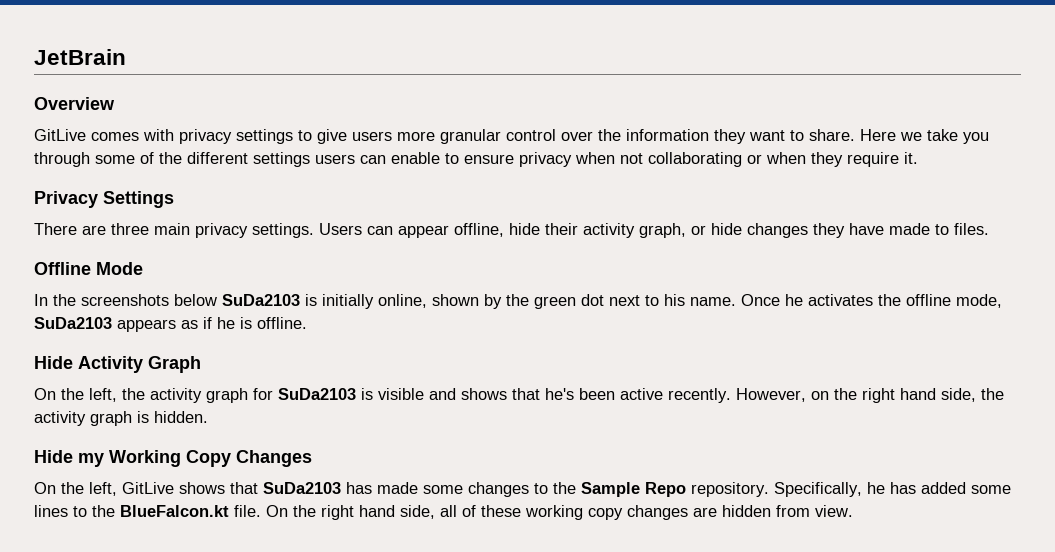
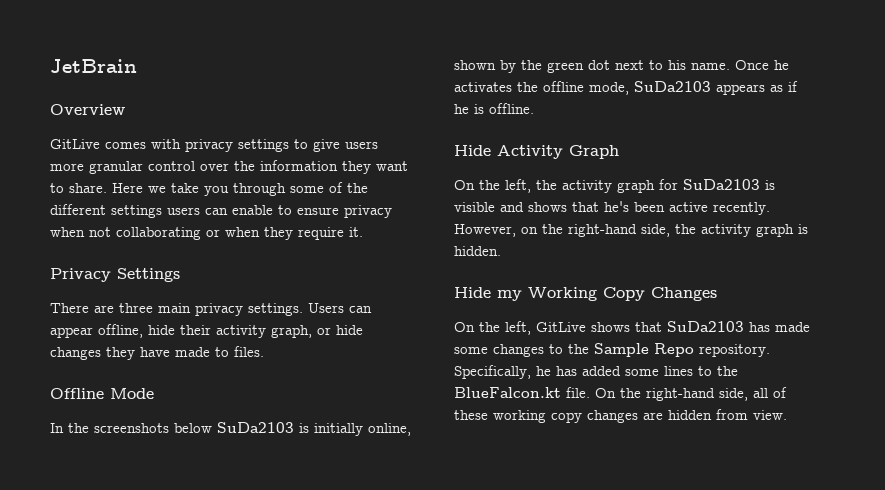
- However, on the right hand side, the activity graph is hidden.
+ However, on the right-hand side, the activity graph is hidden.
- On the right hand side, all of these working copy changes are hidden from view.
+ On the right-hand side, all of these working copy changes are hidden from view.

